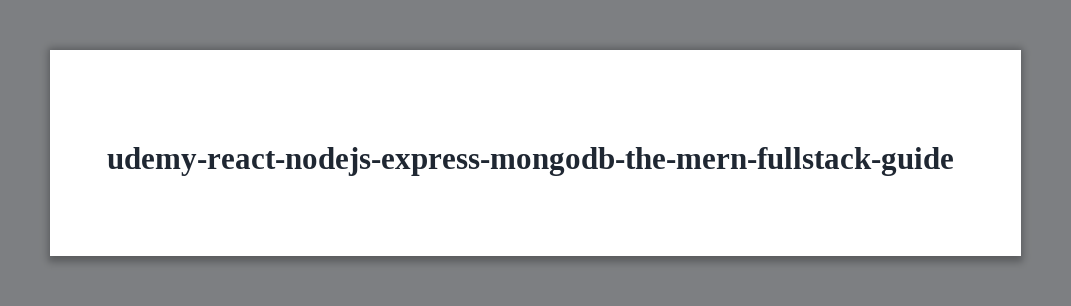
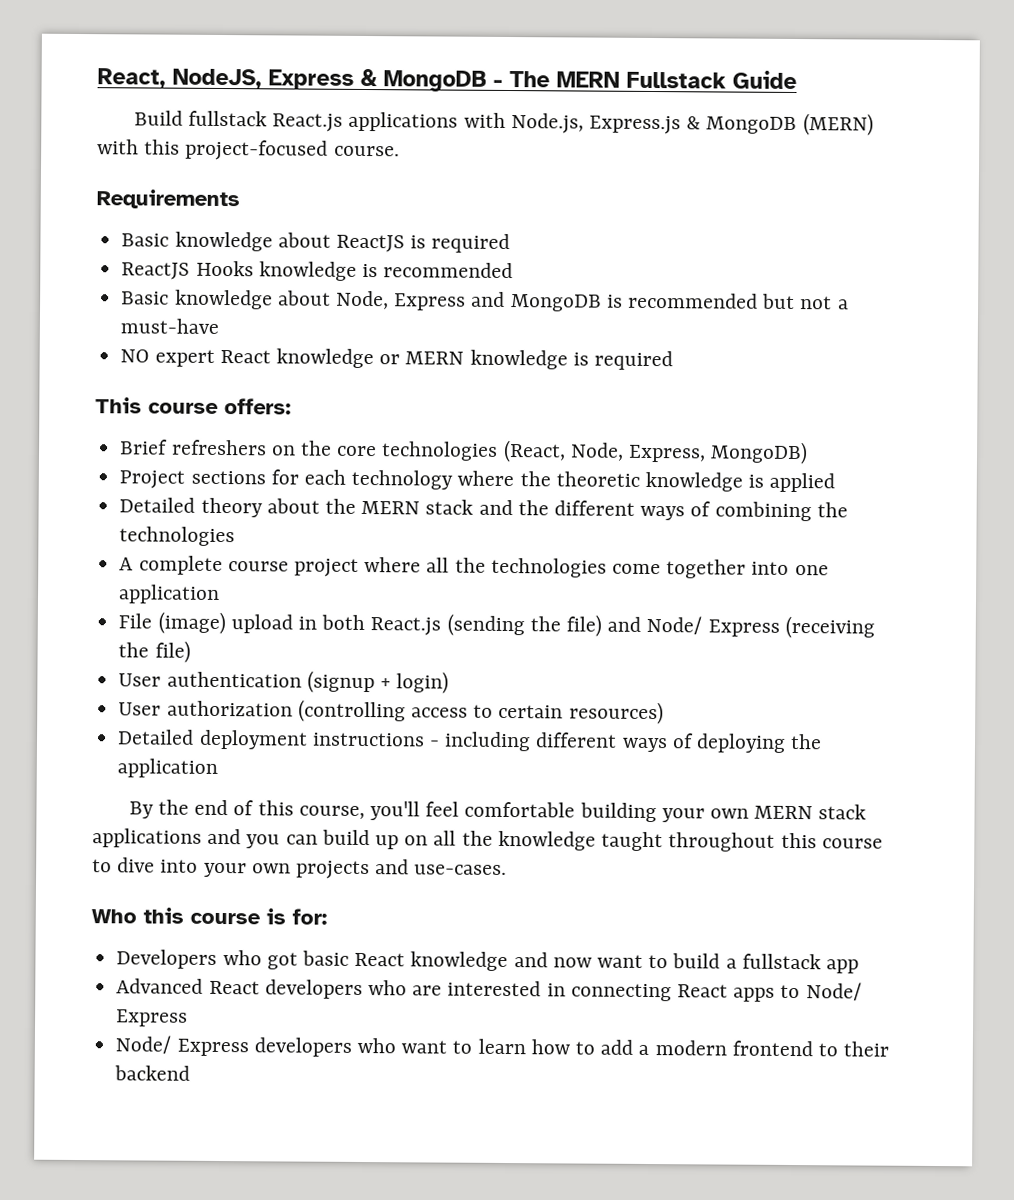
- udemy-react-nodejs-express-mongodb-the-mern-fullstack-guide
+ React, NodeJS, Express & MongoDB - The MERN Fullstack Guide
+ Build fullstack React.js applications with Node.js, Express.js & MongoDB (MERN) with this project-focused course.
+ Requirements
+ Basic knowledge about ReactJS is required
+ ReactJS Hooks knowledge is recommended
+ Basic knowledge about Node, Express and MongoDB is recommended but not a must-have
+ NO expert React knowledge or MERN knowledge is required
+ This course offers:
+ Brief refreshers on the core technologies (React, Node, Express, MongoDB)
+ Project sections for each technology where the theoretic knowledge is applied
+ Detailed theory about the MERN stack and the different ways of combining the technologies
+ A complete course project where all the technologies come together into one application
+ File (image) upload in both React.js (sending the file) and Node/ Express (receiving the file)
+ User authentication (signup + login)
+ User authorization (controlling access to certain resources)
+ Detailed deployment instructions - including different ways of deploying the application
+ By the end of this course, you'll feel comfortable building your own MERN stack applications and you can build up on all the knowledge taught throughout this course to dive into your own projects and use-cases.
+ Who this course is for:
+ Developers who got basic React knowledge and now want to build a fullstack app
+ Advanced React developers who are interested in connecting React apps to Node/ Express
+ Node/ Express developers who want to learn how to add a modern frontend to their backend

